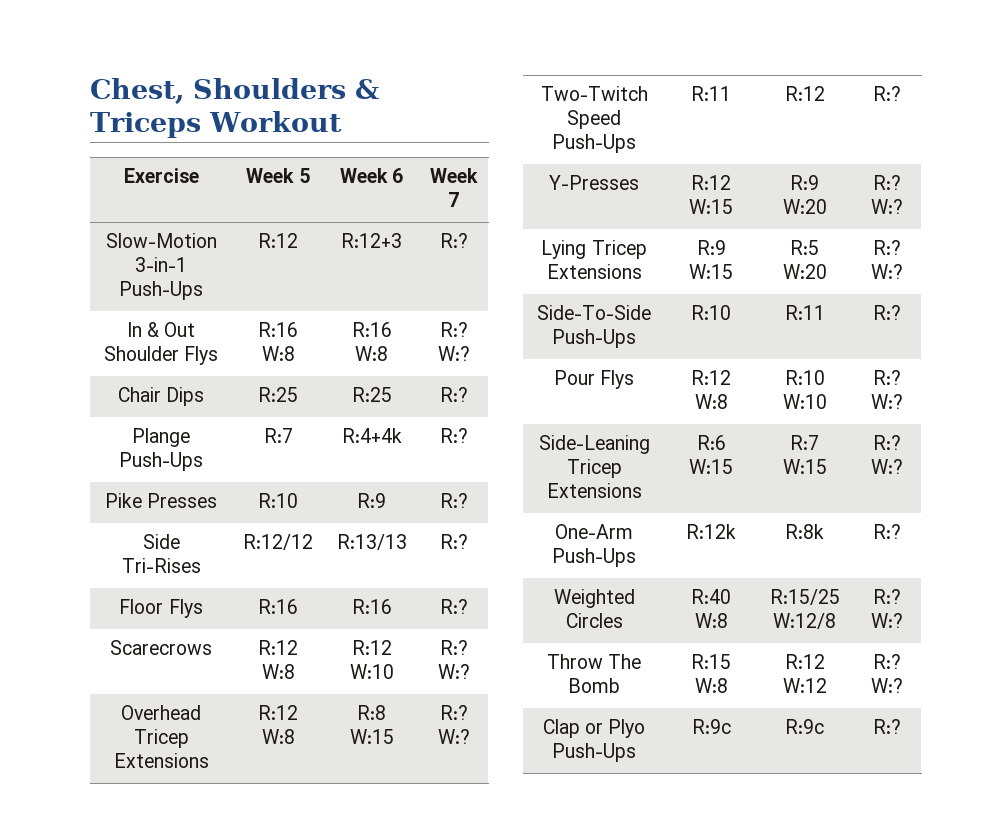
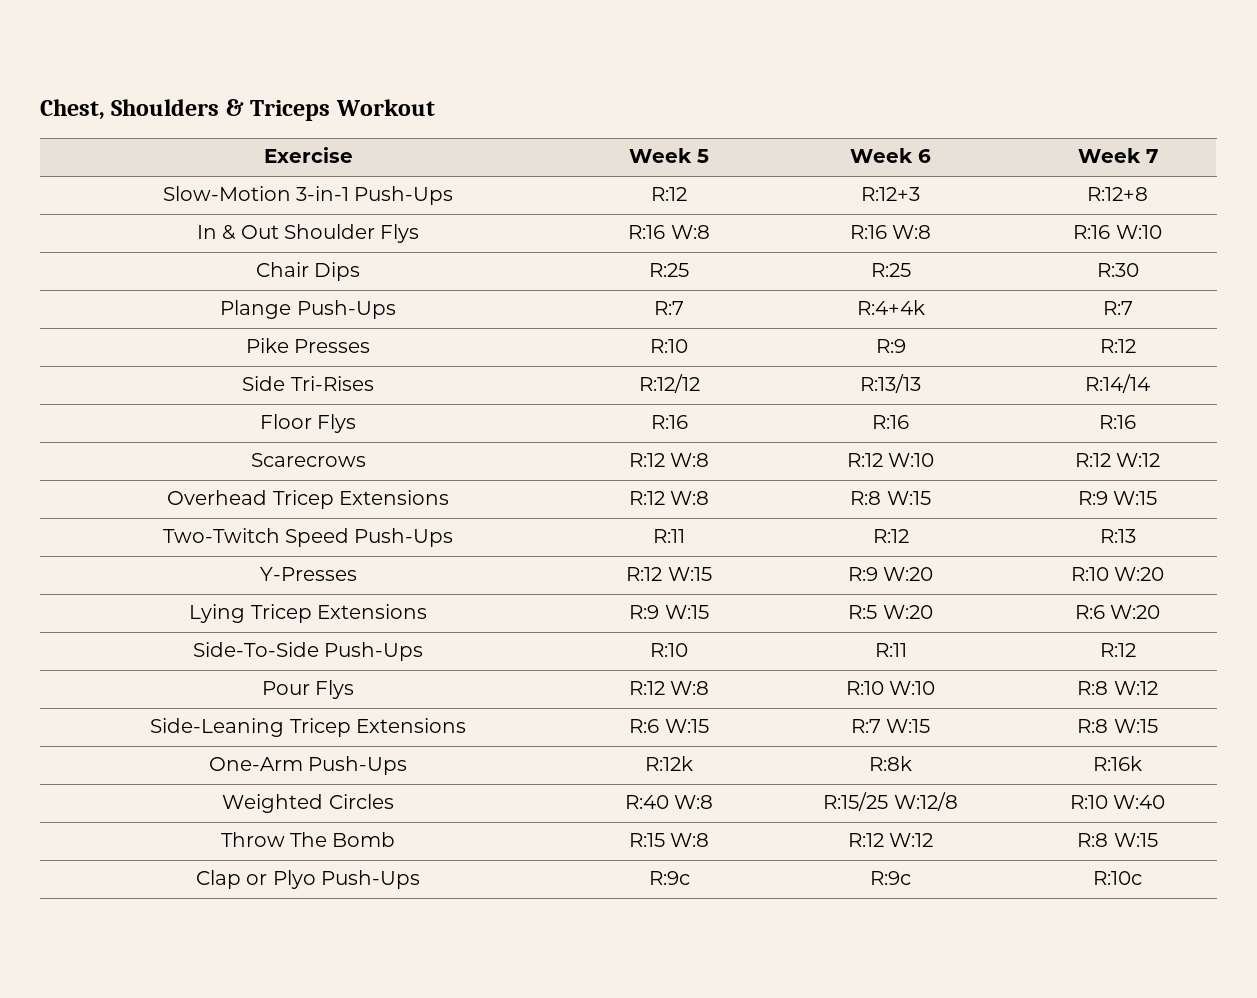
- Slow-Motion 3-in-1 Push-Ups | R:12 | R:12+3 | R:?
+ Slow-Motion 3-in-1 Push-Ups | R:12 | R:12+3 | R:12+8
- In & Out Shoulder Flys | R:16 W:8 | R:16 W:8 | R:? W:?
+ In & Out Shoulder Flys | R:16 W:8 | R:16 W:8 | R:16 W:10
- Chair Dips | R:25 | R:25 | R:?
+ Chair Dips | R:25 | R:25 | R:30
- Plange Push-Ups | R:7 | R:4+4k | R:?
+ Plange Push-Ups | R:7 | R:4+4k | R:7
- Pike Presses | R:10 | R:9 | R:?
+ Pike Presses | R:10 | R:9 | R:12
- Side Tri-Rises | R:12/12 | R:13/13 | R:?
+ Side Tri-Rises | R:12/12 | R:13/13 | R:14/14
- Floor Flys | R:16 | R:16 | R:?
+ Floor Flys | R:16 | R:16 | R:16
- Scarecrows | R:12 W:8 | R:12 W:10 | R:? W:?
+ Scarecrows | R:12 W:8 | R:12 W:10 | R:12 W:12
- Overhead Tricep Extensions | R:12 W:8 | R:8 W:15 | R:? W:?
+ Overhead Tricep Extensions | R:12 W:8 | R:8 W:15 | R:9 W:15
- Two-Twitch Speed Push-Ups | R:11 | R:12 | R:?
+ Two-Twitch Speed Push-Ups | R:11 | R:12 | R:13
- Y-Presses | R:12 W:15 | R:9 W:20 | R:? W:?
+ Y-Presses | R:12 W:15 | R:9 W:20 | R:10 W:20
- Lying Tricep Extensions | R:9 W:15 | R:5 W:20 | R:? W:?
+ Lying Tricep Extensions | R:9 W:15 | R:5 W:20 | R:6 W:20
- Side-To-Side Push-Ups | R:10 | R:11 | R:?
+ Side-To-Side Push-Ups | R:10 | R:11 | R:12
- Pour Flys | R:12 W:8 | R:10 W:10 | R:? W:?
+ Pour Flys | R:12 W:8 | R:10 W:10 | R:8 W:12
- Side-Leaning Tricep Extensions | R:6 W:15 | R:7 W:15 | R:? W:?
+ Side-Leaning Tricep Extensions | R:6 W:15 | R:7 W:15 | R:8 W:15
- One-Arm Push-Ups | R:12k | R:8k | R:?
+ One-Arm Push-Ups | R:12k | R:8k | R:16k
- Weighted Circles | R:40 W:8 | R:15/25 W:12/8 | R:? W:?
+ Weighted Circles | R:40 W:8 | R:15/25 W:12/8 | R:10 W:40
- Throw The Bomb | R:15 W:8 | R:12 W:12 | R:? W:?
+ Throw The Bomb | R:15 W:8 | R:12 W:12 | R:8 W:15
- Clap or Plyo Push-Ups | R:9c | R:9c | R:?
+ Clap or Plyo Push-Ups | R:9c | R:9c | R:10c

